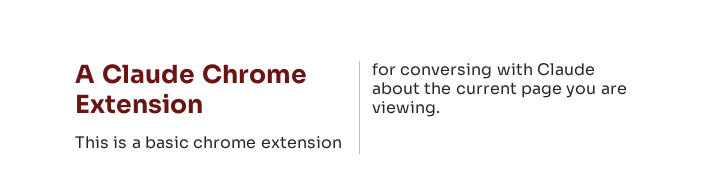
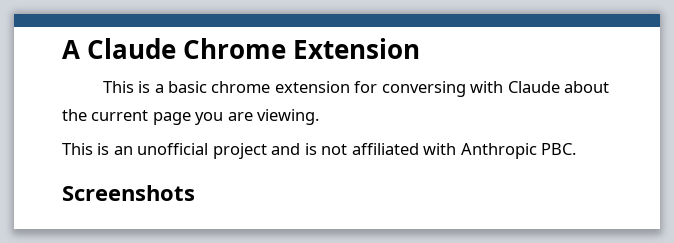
+ This is an unofficial project and is not affiliated with Anthropic PBC.
+ Screenshots

